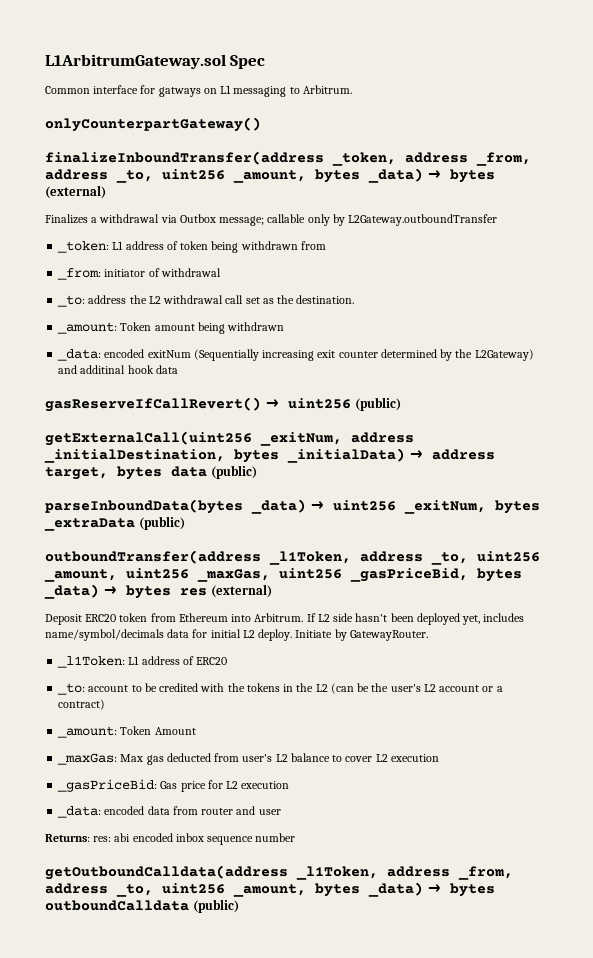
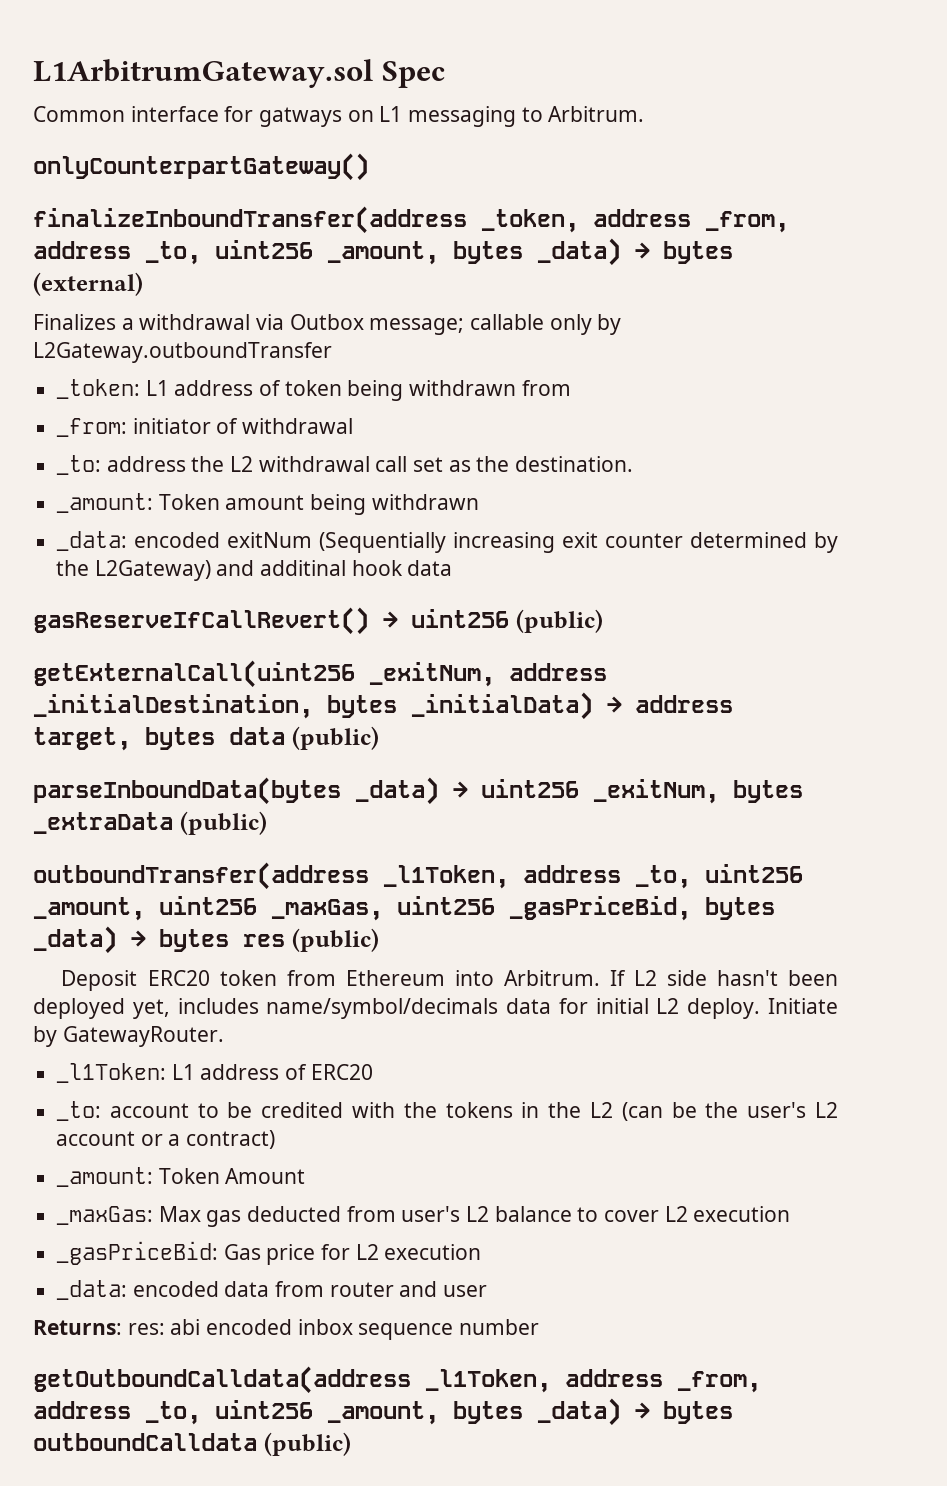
- outboundTransfer(address _l1Token, address _to, uint256 _amount, uint256 _maxGas, uint256 _gasPriceBid, bytes _data) → bytes res (external)
+ outboundTransfer(address _l1Token, address _to, uint256 _amount, uint256 _maxGas, uint256 _gasPriceBid, bytes _data) → bytes res (public)

